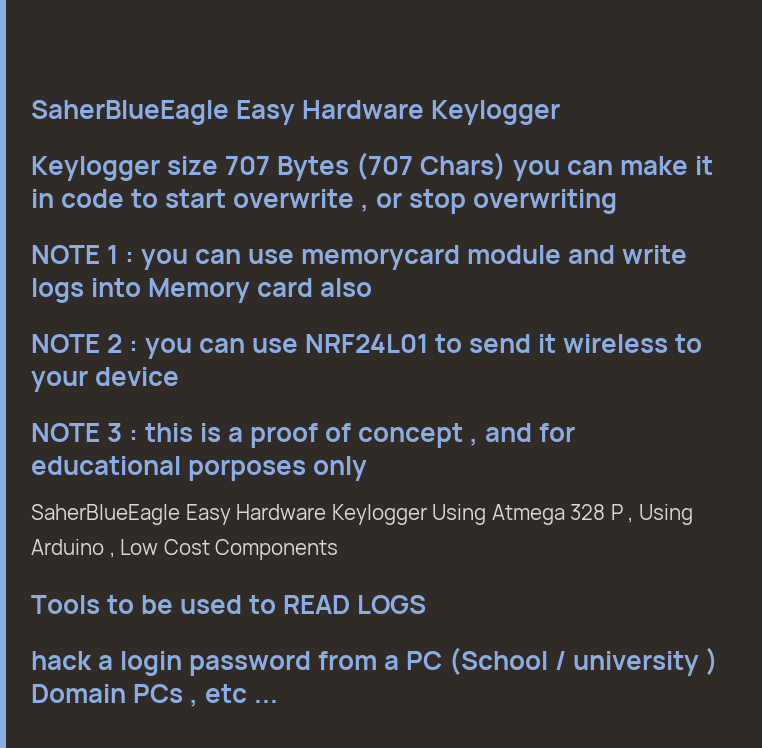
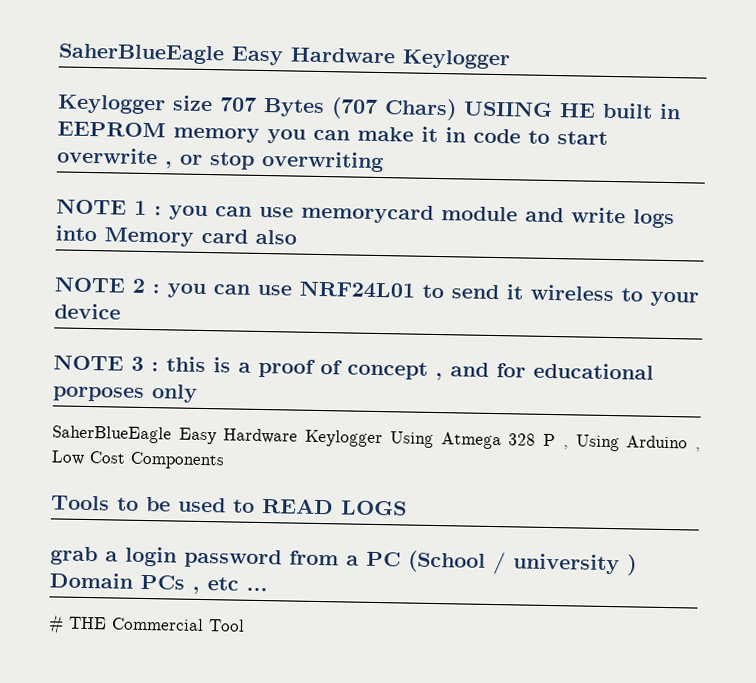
- Keylogger size 707 Bytes (707 Chars) you can make it in code to start overwrite , or stop overwriting
+ Keylogger size 707 Bytes (707 Chars) USIING HE built in EEPROM memory you can make it in code to start overwrite , or stop overwriting
- hack a login password from a PC (School / university ) Domain PCs , etc ...
+ grab a login password from a PC (School / university ) Domain PCs , etc ...
+ # THE Commercial Tool

